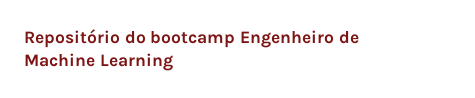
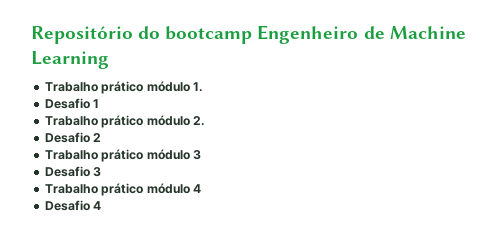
+ Trabalho prático módulo 1.
+ Desafio 1
+ Trabalho prático módulo 2.
+ Desafio 2
+ Trabalho prático módulo 3
+ Desafio 3
+ Trabalho prático módulo 4
+ Desafio 4

